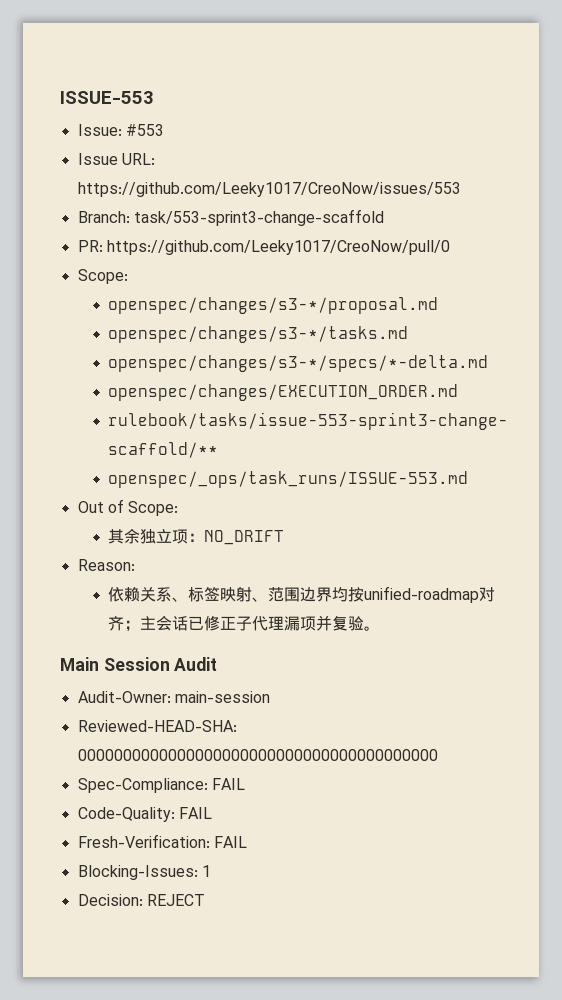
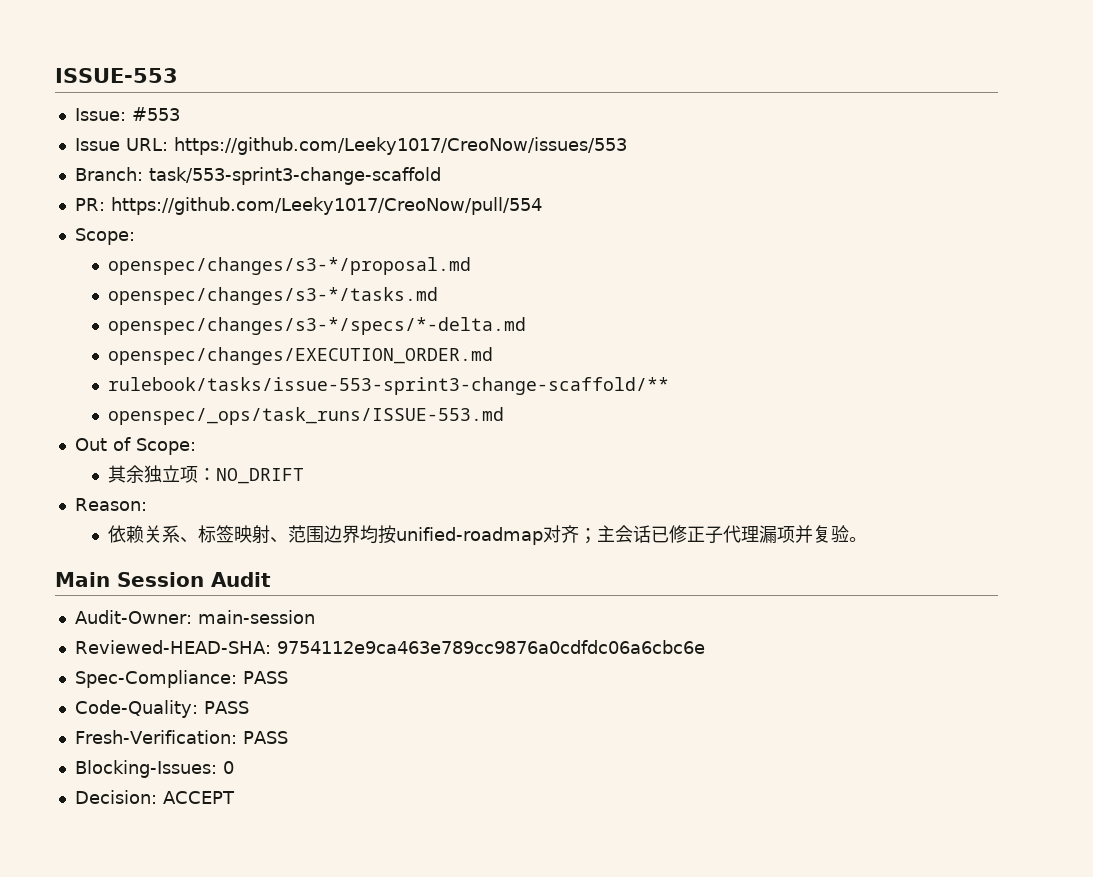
- PR: https://github.com/Leeky1017/CreoNow/pull/0
+ PR: https://github.com/Leeky1017/CreoNow/pull/554
- Reviewed-HEAD-SHA: 0000000000000000000000000000000000000000
+ Reviewed-HEAD-SHA: 9754112e9ca463e789cc9876a0cdfdc06a6cbc6e
- Spec-Compliance: FAIL
+ Spec-Compliance: PASS
- Code-Quality: FAIL
+ Code-Quality: PASS
- Fresh-Verification: FAIL
+ Fresh-Verification: PASS
- Blocking-Issues: 1
+ Blocking-Issues: 0
- Decision: REJECT
+ Decision: ACCEPT

